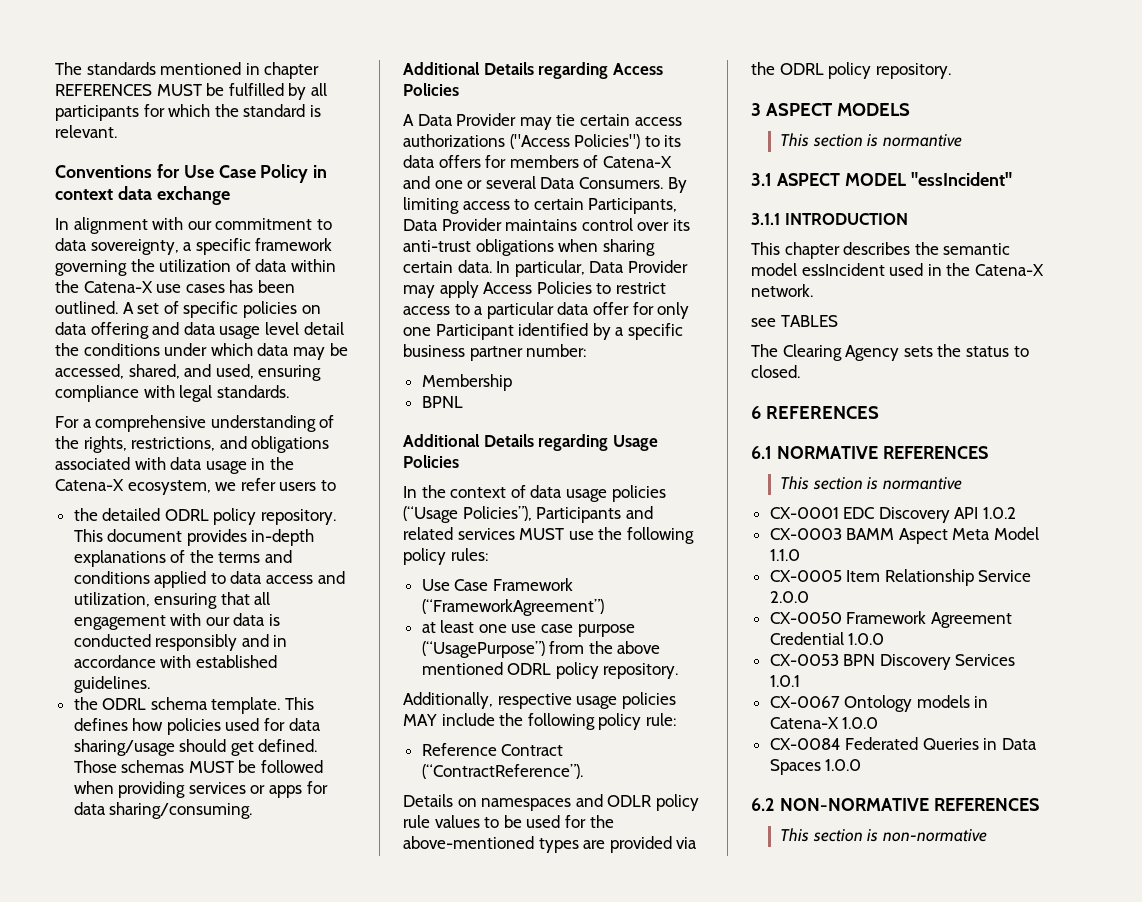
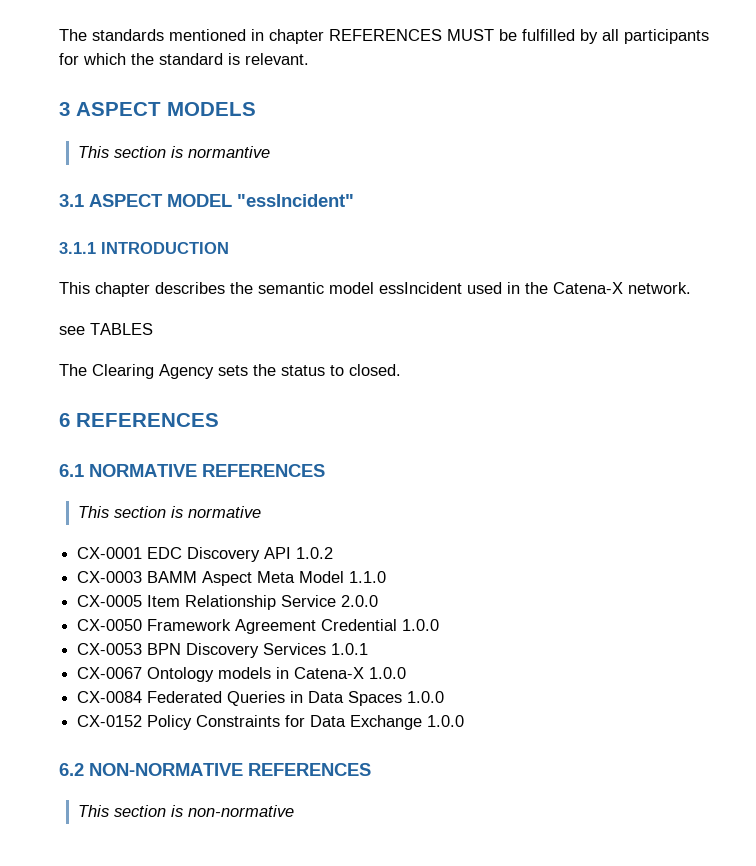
- Conventions for Use Case Policy in context data exchange
- In alignment with our commitment to data sovereignty, a specific framework governing the utilization of data within the Catena-X use cases has been outlined. A set of specific policies on data offering and data usage level detail the conditions under which data may be accessed, shared, and used, ensuring compliance with legal standards.
- For a comprehensive understanding of the rights, restrictions, and obligations associated with data usage in the Catena-X ecosystem, we refer users to
- the detailed ODRL policy repository. This document provides in-depth explanations of the terms and conditions applied to data access and utilization, ensuring that all engagement with our data is conducted responsibly and in accordance with established guidelines.
- the ODRL schema template. This defines how policies used for data sharing/usage should get defined. Those schemas MUST be followed when providing services or apps for data sharing/consuming.
- Additional Details regarding Access Policies
- A Data Provider may tie certain access authorizations ("Access Policies") to its data offers for members of Catena-X and one or several Data Consumers. By limiting access to certain Participants, Data Provider maintains control over its anti-trust obligations when sharing certain data. In particular, Data Provider may apply Access Policies to restrict access to a particular data offer for only one Participant identified by a specific business partner number:
- Membership
- BPNL
- Additional Details regarding Usage Policies
- In the context of data usage policies (“Usage Policies”), Participants and related services MUST use the following policy rules:
- Use Case Framework (“FrameworkAgreement”)
- at least one use case purpose (“UsagePurpose”) from the above mentioned ODRL policy repository.
- Additionally, respective usage policies MAY include the following policy rule:
- Reference Contract (“ContractReference”).
- Details on namespaces and ODLR policy rule values to be used for the above-mentioned types are provided via the ODRL policy repository.
  6.1 NORMATIVE REFERENCES
- This section is normantive
+ This section is normative
+ CX-0152 Policy Constraints for Data Exchange 1.0.0

